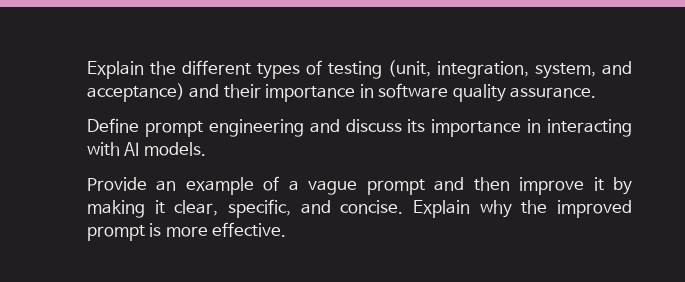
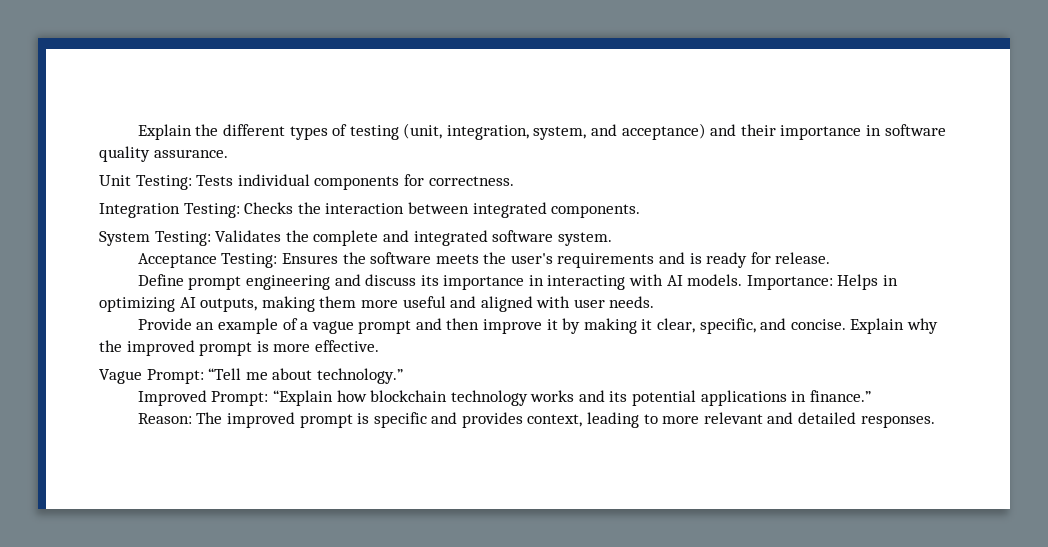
+ Unit Testing: Tests individual components for correctness.
+ Integration Testing: Checks the interaction between integrated components.
+ System Testing: Validates the complete and integrated software system.
+ Acceptance Testing: Ensures the software meets the user's requirements and is ready for release.
+ Importance: Helps in optimizing AI outputs, making them more useful and aligned with user needs.
+ Vague Prompt: “Tell me about technology.”
+ Improved Prompt: “Explain how blockchain technology works and its potential applications in finance.”
+ Reason: The improved prompt is specific and provides context, leading to more relevant and detailed responses.

